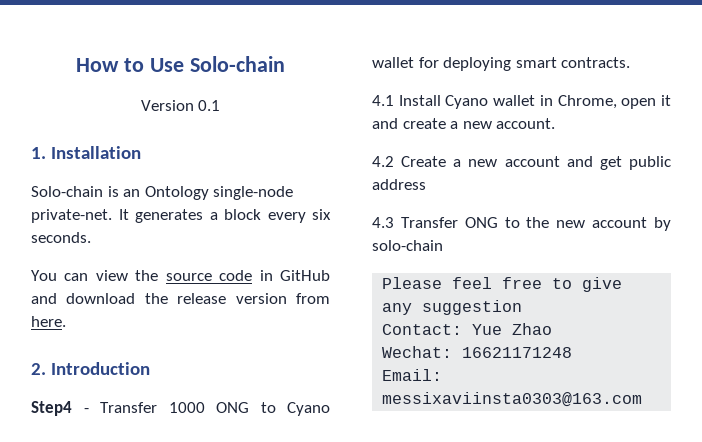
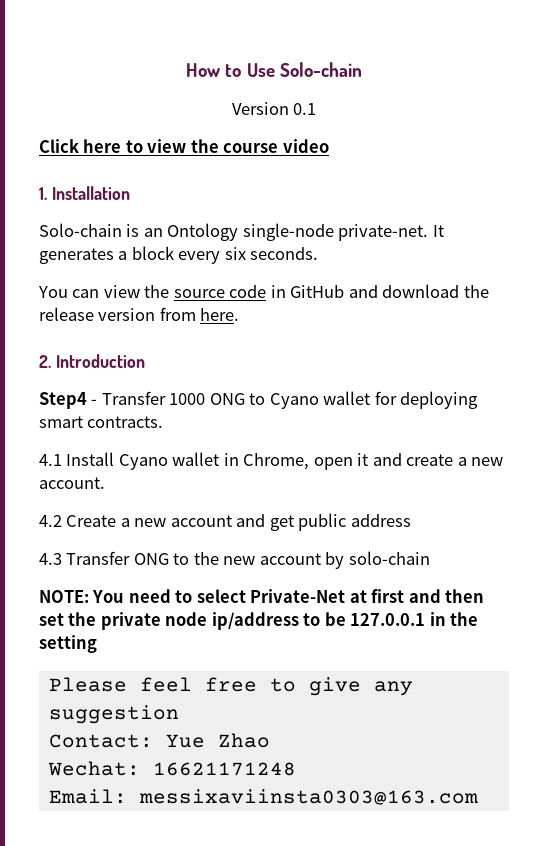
+ Click here to view the course video
+ NOTE: You need to select Private-Net at first and then set the private node ip/address to be 127.0.0.1 in the setting

